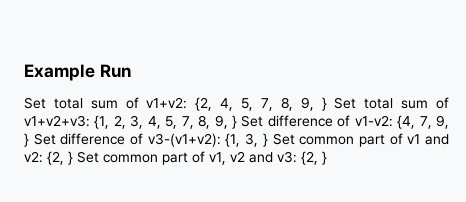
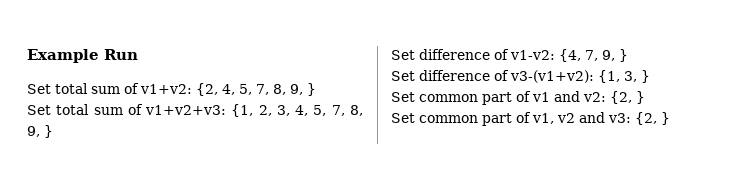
- Set total sum of v1+v2: {2, 4, 5, 7, 8, 9, } Set total sum of v1+v2+v3: {1, 2, 3, 4, 5, 7, 8, 9, } Set difference of v1-v2: {4, 7, 9, } Set difference of v3-(v1+v2): {1, 3, } Set common part of v1 and v2: {2, } Set common part of v1, v2 and v3: {2, }
+ Set total sum of v1+v2: {2, 4, 5, 7, 8, 9, }
+ Set total sum of v1+v2+v3: {1, 2, 3, 4, 5, 7, 8, 9, }
+ Set difference of v1-v2: {4, 7, 9, }
+ Set difference of v3-(v1+v2): {1, 3, }
+ Set common part of v1 and v2: {2, }
+ Set common part of v1, v2 and v3: {2, }

